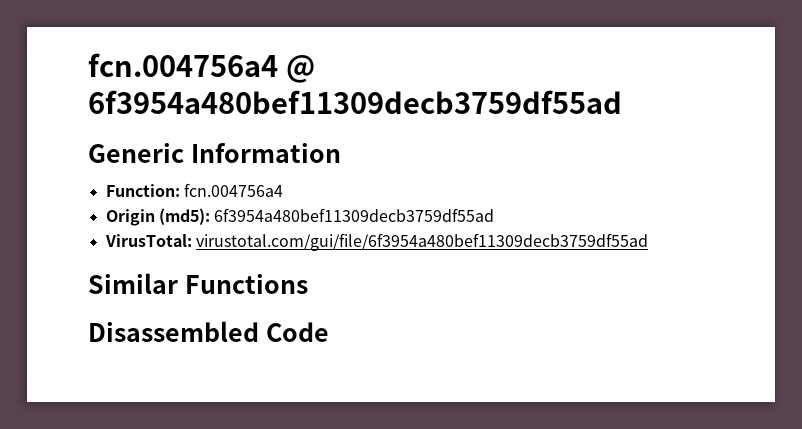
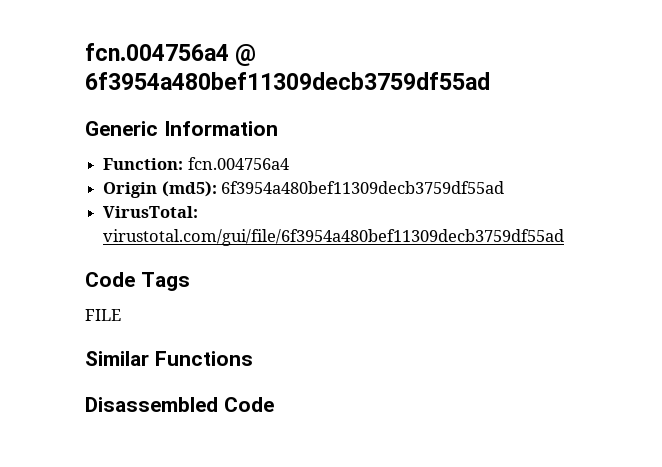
+ Code Tags
+ FILE

